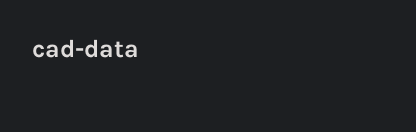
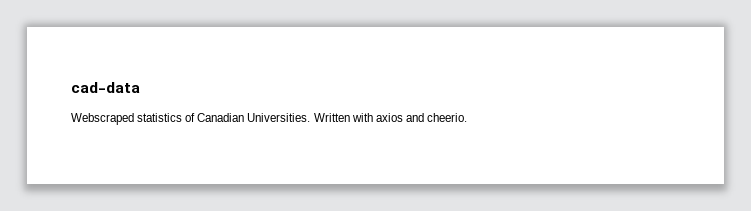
+ Webscraped statistics of Canadian Universities. Written with axios and cheerio.

